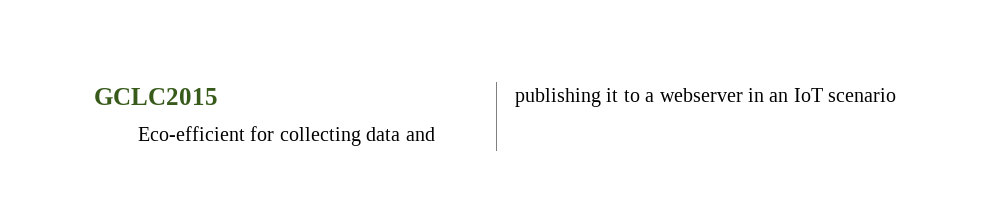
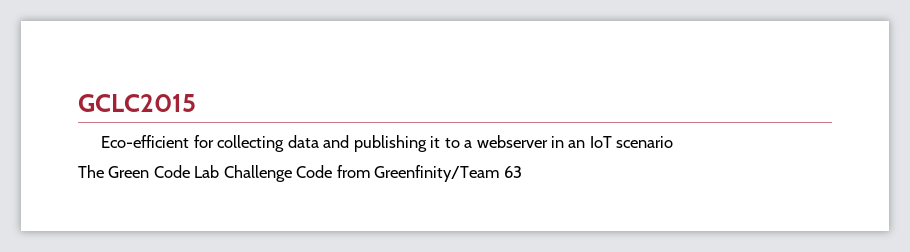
+ The Green Code Lab Challenge Code from Greenfinity/Team 63

